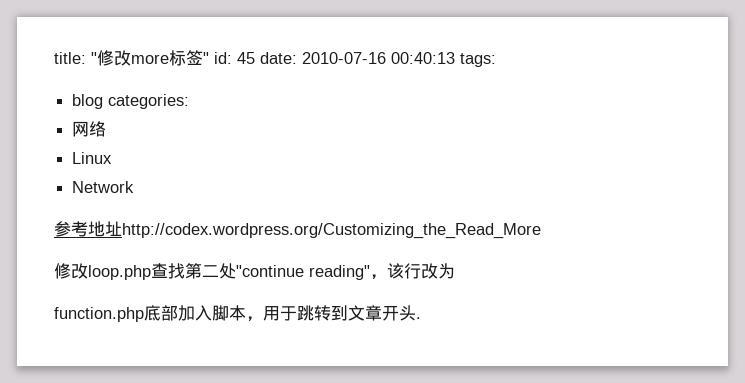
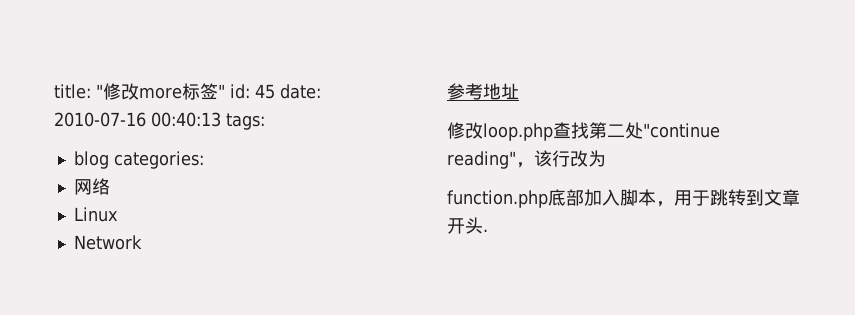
- 参考地址http://codex.wordpress.org/Customizing_the_Read_More
+ 参考地址

